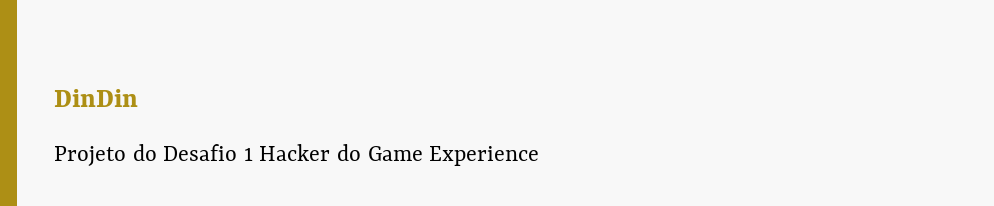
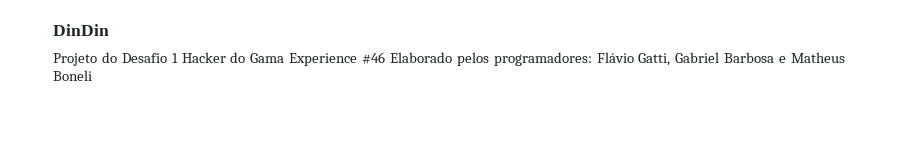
- Projeto do Desafio 1 Hacker do Game Experience
+ Projeto do Desafio 1 Hacker do Gama Experience #46 Elaborado pelos programadores: Flávio Gatti, Gabriel Barbosa e Matheus Boneli

